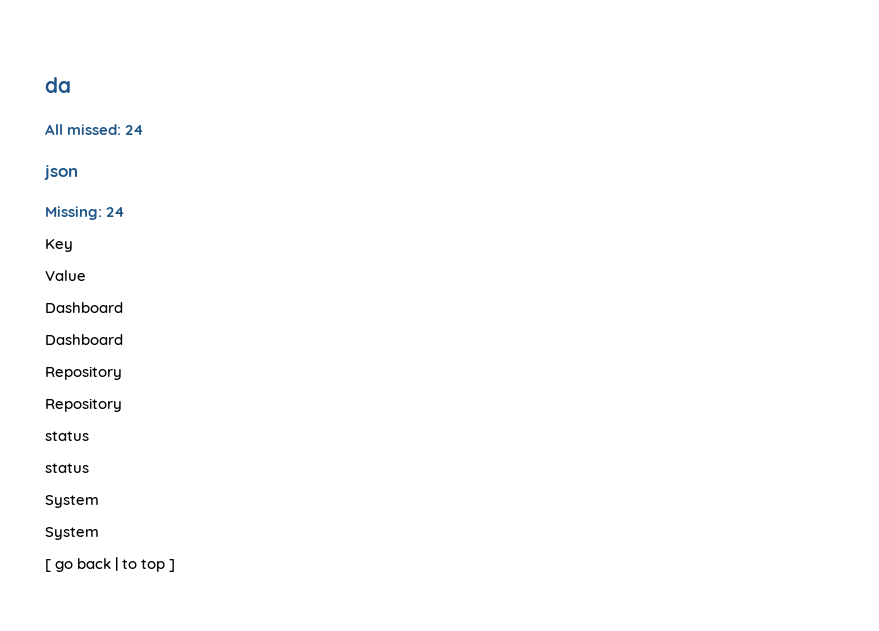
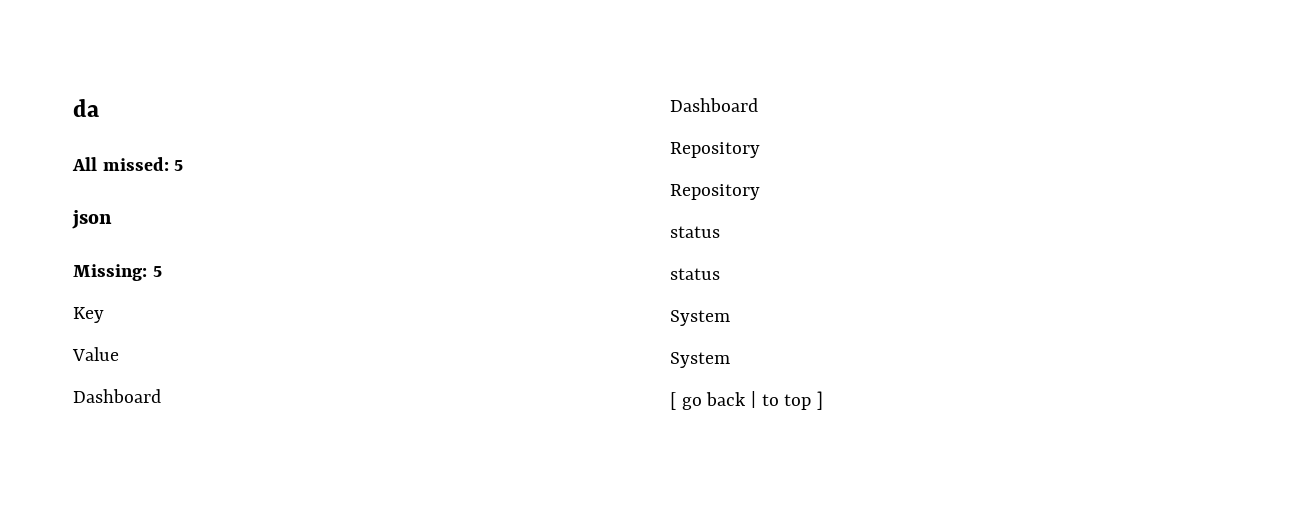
- All missed: 24
+ All missed: 5
- Missing: 24
+ Missing: 5

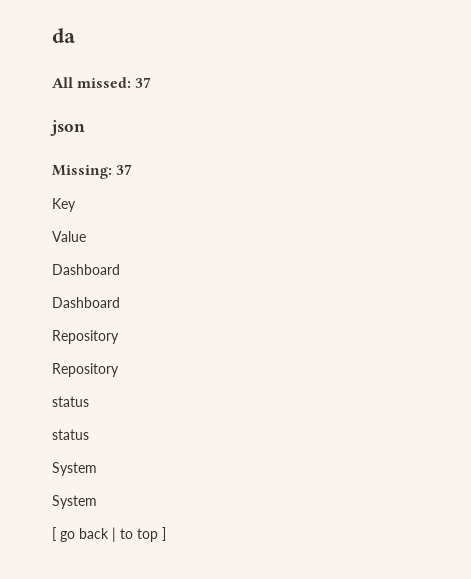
- All missed: 5
+ All missed: 37
- Missing: 5
+ Missing: 37

